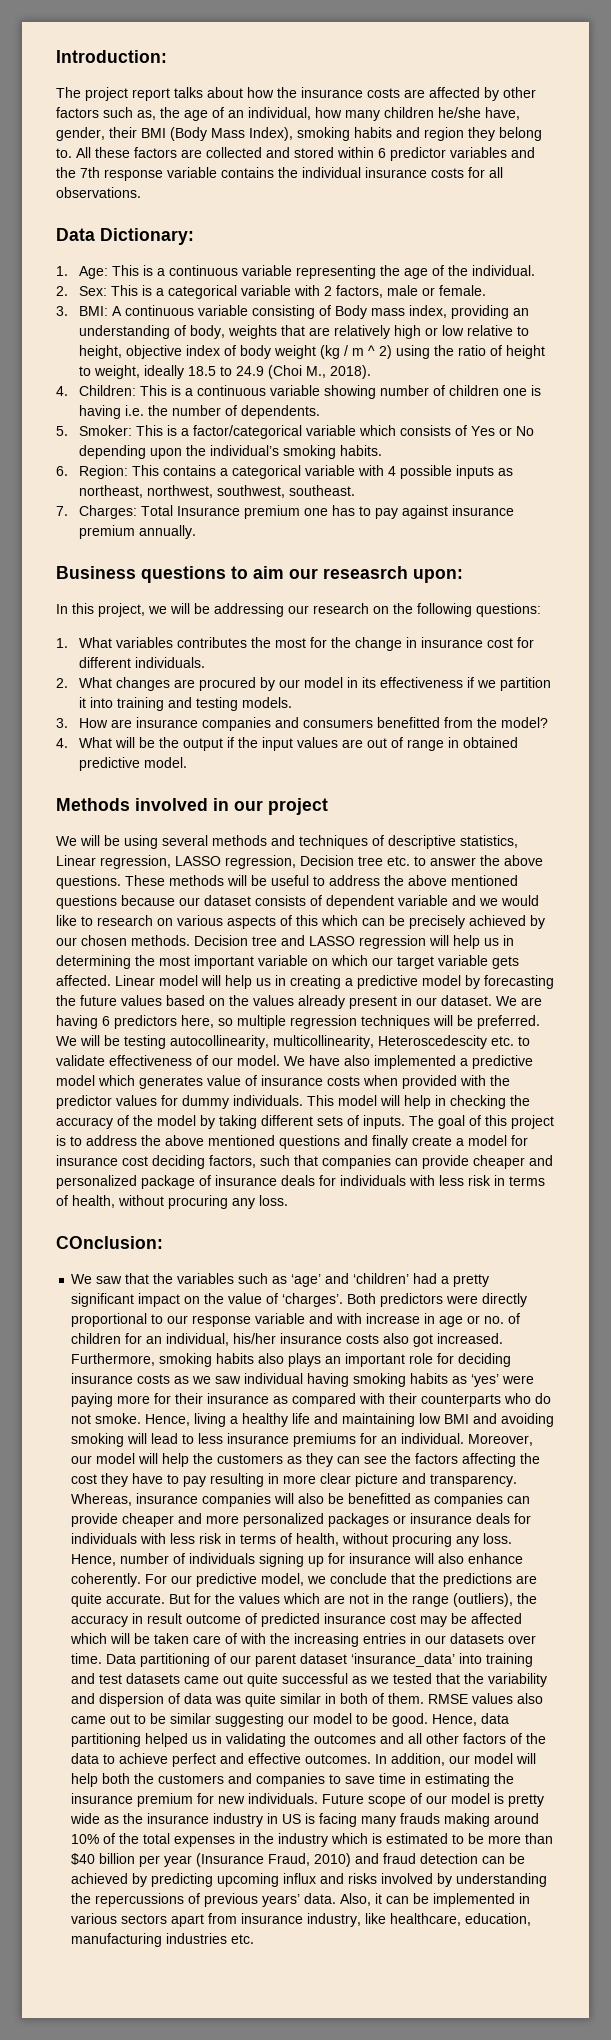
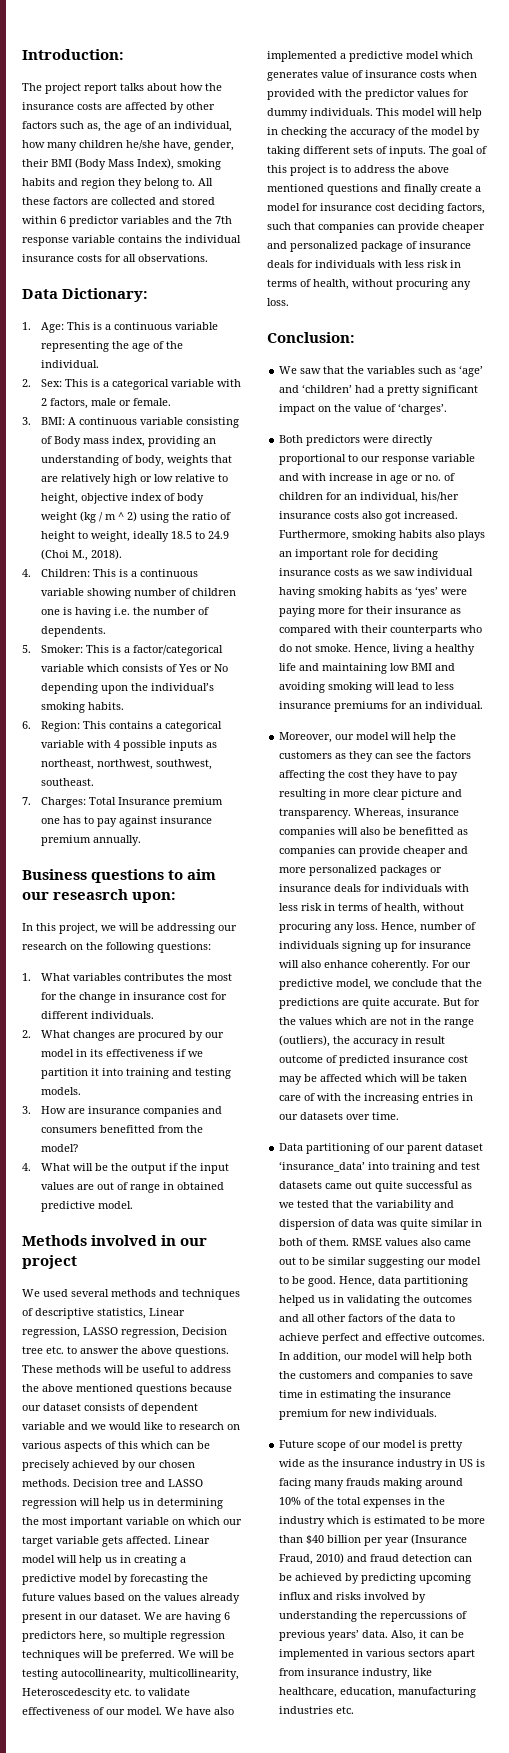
- We will be using several methods and techniques of descriptive statistics, Linear regression, LASSO regression, Decision tree etc. to answer the above questions.
+ We used several methods and techniques of descriptive statistics, Linear regression, LASSO regression, Decision tree etc. to answer the above questions.
- COnclusion:
+ Conclusion:
- We saw that the variables such as ‘age’ and ‘children’ had a pretty significant impact on the value of ‘charges’. Both predictors were directly proportional to our response variable and with increase in age or no. of children for an individual, his/her insurance costs also got increased.
+ We saw that the variables such as ‘age’ and ‘children’ had a pretty significant impact on the value of ‘charges’.
+ Both predictors were directly proportional to our response variable and with increase in age or no. of children for an individual, his/her insurance costs also got increased.
- Hence, living a healthy life and maintaining low BMI and avoiding smoking will lead to less insurance premiums for an individual. Moreover, our model will help the customers as they can see the factors affecting the cost they have to pay resulting in more clear picture and transparency.
+ Hence, living a healthy life and maintaining low BMI and avoiding smoking will lead to less insurance premiums for an individual.
+ Moreover, our model will help the customers as they can see the factors affecting the cost they have to pay resulting in more clear picture and transparency.
- But for the values which are not in the range (outliers), the accuracy in result outcome of predicted insurance cost may be affected which will be taken care of with the increasing entries in our datasets over time. Data partitioning of our parent dataset ‘insurance_data’ into training and test datasets came out quite successful as we tested that the variability and dispersion of data was quite similar in both of them.
+ But for the values which are not in the range (outliers), the accuracy in result outcome of predicted insurance cost may be affected which will be taken care of with the increasing entries in our datasets over time.
+ Data partitioning of our parent dataset ‘insurance_data’ into training and test datasets came out quite successful as we tested that the variability and dispersion of data was quite similar in both of them.
- In addition, our model will help both the customers and companies to save time in estimating the insurance premium for new individuals. Future scope of our model is pretty wide as the insurance industry in US is facing many frauds making around 10% of the total expenses in the industry which is estimated to be more than $40 billion per year (Insurance Fraud, 2010) and fraud detection can be achieved by predicting upcoming influx and risks involved by understanding the repercussions of previous years’ data.
+ In addition, our model will help both the customers and companies to save time in estimating the insurance premium for new individuals.
+ Future scope of our model is pretty wide as the insurance industry in US is facing many frauds making around 10% of the total expenses in the industry which is estimated to be more than $40 billion per year (Insurance Fraud, 2010) and fraud detection can be achieved by predicting upcoming influx and risks involved by understanding the repercussions of previous years’ data.

